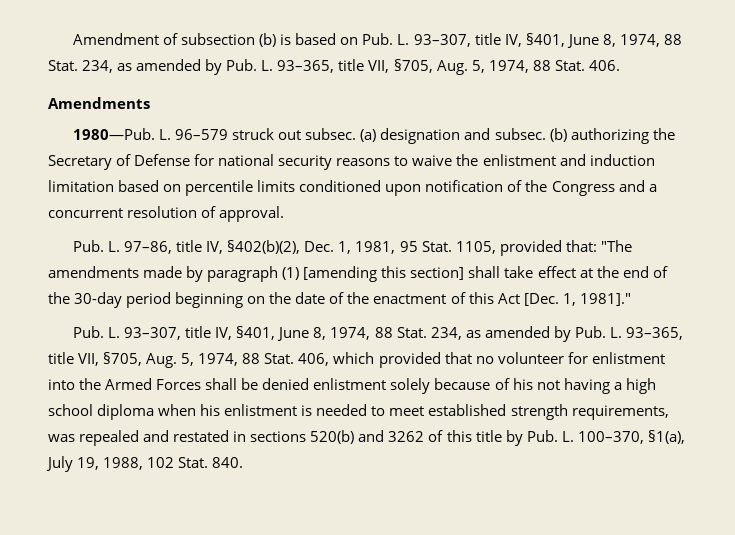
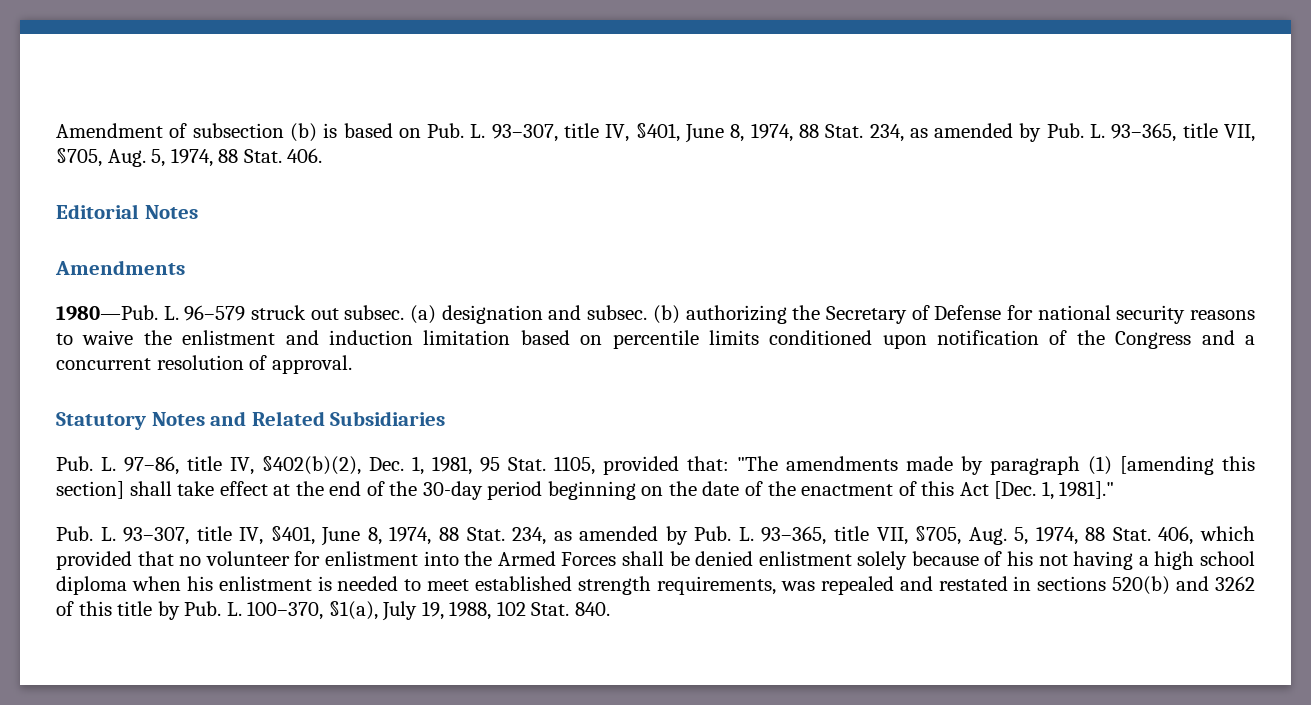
+ Editorial Notes
+ Statutory Notes and Related Subsidiaries

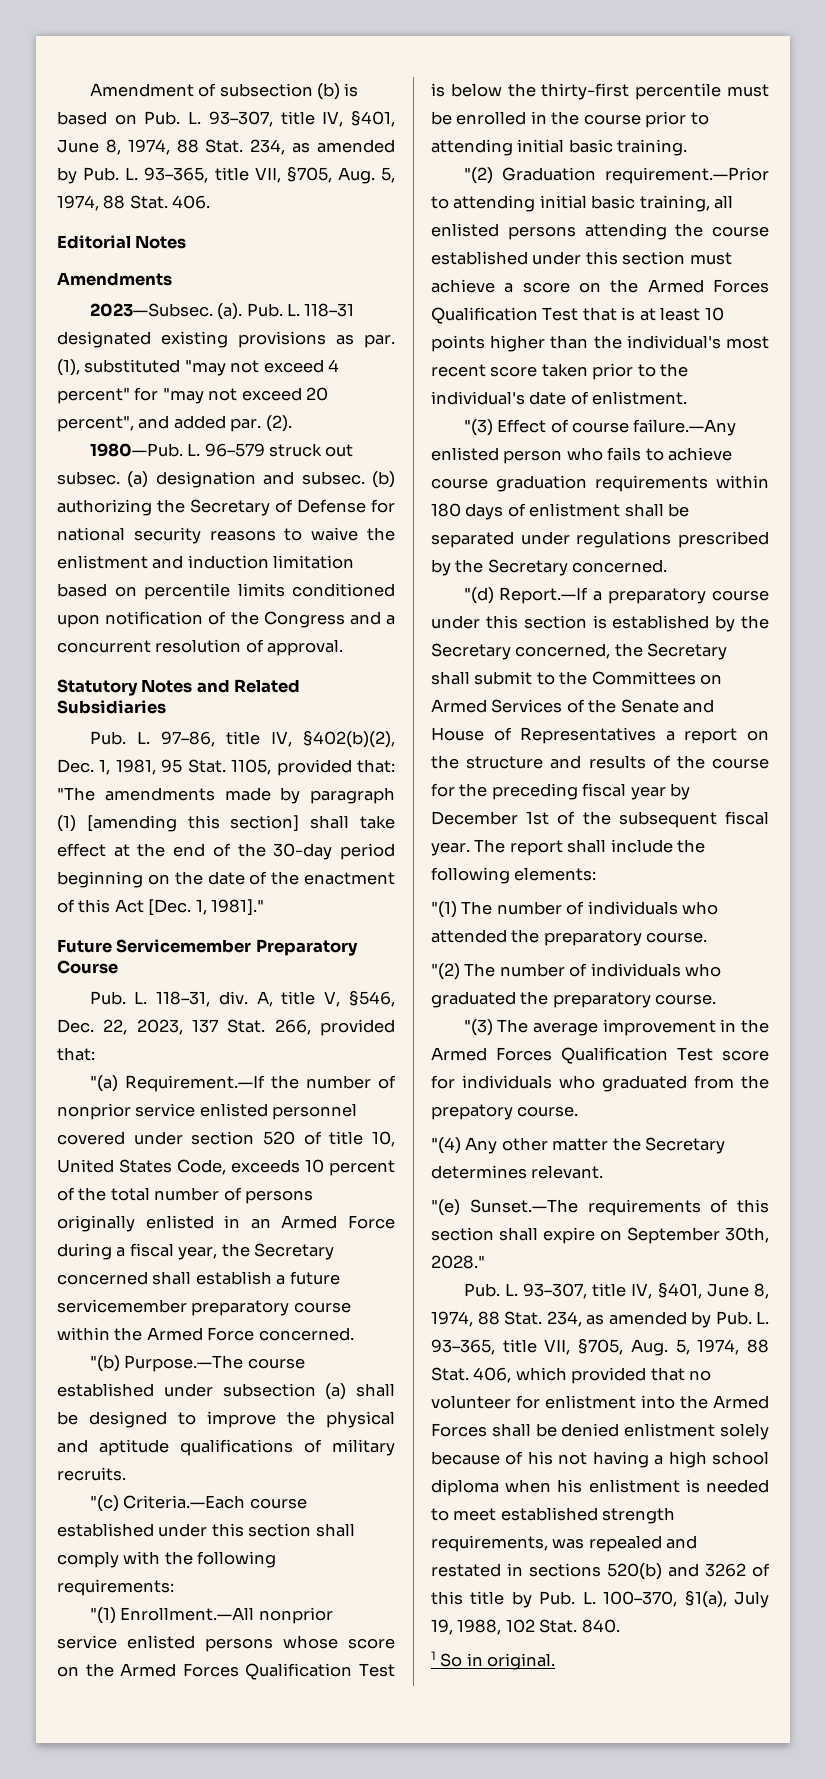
+ 2023—Subsec. (a). Pub. L. 118–31 designated existing provisions as par. (1), substituted "may not exceed 4 percent" for "may not exceed 20 percent", and added par. (2).
+ Future Servicemember Preparatory Course
+ Pub. L. 118–31, div. A, title V, §546, Dec. 22, 2023, 137 Stat. 266, provided that:
+ "(a) Requirement.—If the number of nonprior service enlisted personnel covered under section 520 of title 10, United States Code, exceeds 10 percent of the total number of persons originally enlisted in an Armed Force during a fiscal year, the Secretary concerned shall establish a future servicemember preparatory course within the Armed Force concerned.
+ "(b) Purpose.—The course established under subsection (a) shall be designed to improve the physical and aptitude qualifications of military recruits.
+ "(c) Criteria.—Each course established under this section shall comply with the following requirements:
+ "(1) Enrollment.—All nonprior service enlisted persons whose score on the Armed Forces Qualification Test is below the thirty-first percentile must be enrolled in the course prior to attending initial basic training.
+ "(2) Graduation requirement.—Prior to attending initial basic training, all enlisted persons attending the course established under this section must achieve a score on the Armed Forces Qualification Test that is at least 10 points higher than the individual's most recent score taken prior to the individual's date of enlistment.
+ "(3) Effect of course failure.—Any enlisted person who fails to achieve course graduation requirements within 180 days of enlistment shall be separated under regulations prescribed by the Secretary concerned.
+ "(d) Report.—If a preparatory course under this section is established by the Secretary concerned, the Secretary shall submit to the Committees on Armed Services of the Senate and House of Representatives a report on the structure and results of the course for the preceding fiscal year by December 1st of the subsequent fiscal year. The report shall include the following elements:
+ "(1) The number of individuals who attended the preparatory course.
+ "(2) The number of individuals who graduated the preparatory course.
+ "(3) The average improvement in the Armed Forces Qualification Test score for individuals who graduated from the prepatory course.
+ "(4) Any other matter the Secretary determines relevant.
+ "(e) Sunset.—The requirements of this section shall expire on September 30th, 2028."
+ 1 So in original.

